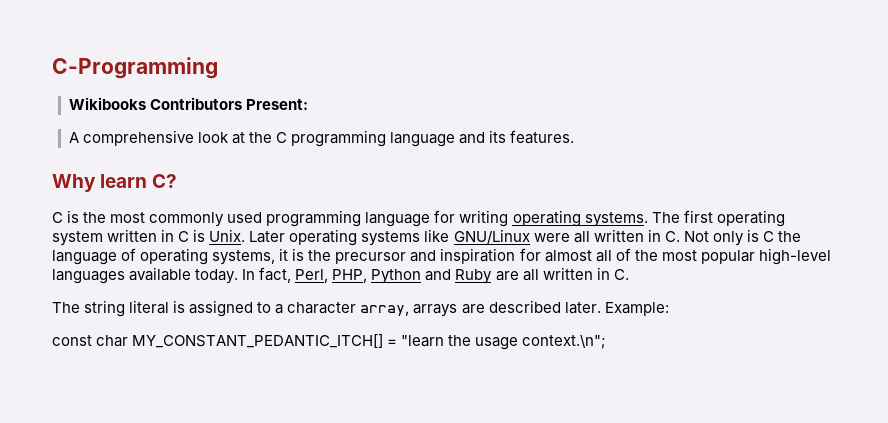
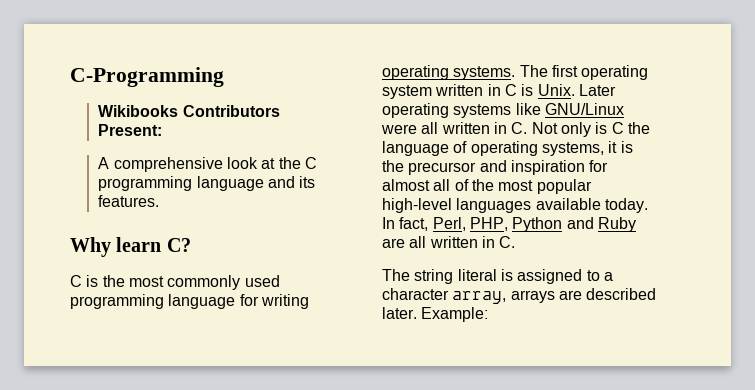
- const char MY_CONSTANT_PEDANTIC_ITCH[] = "learn the usage context.\n";

